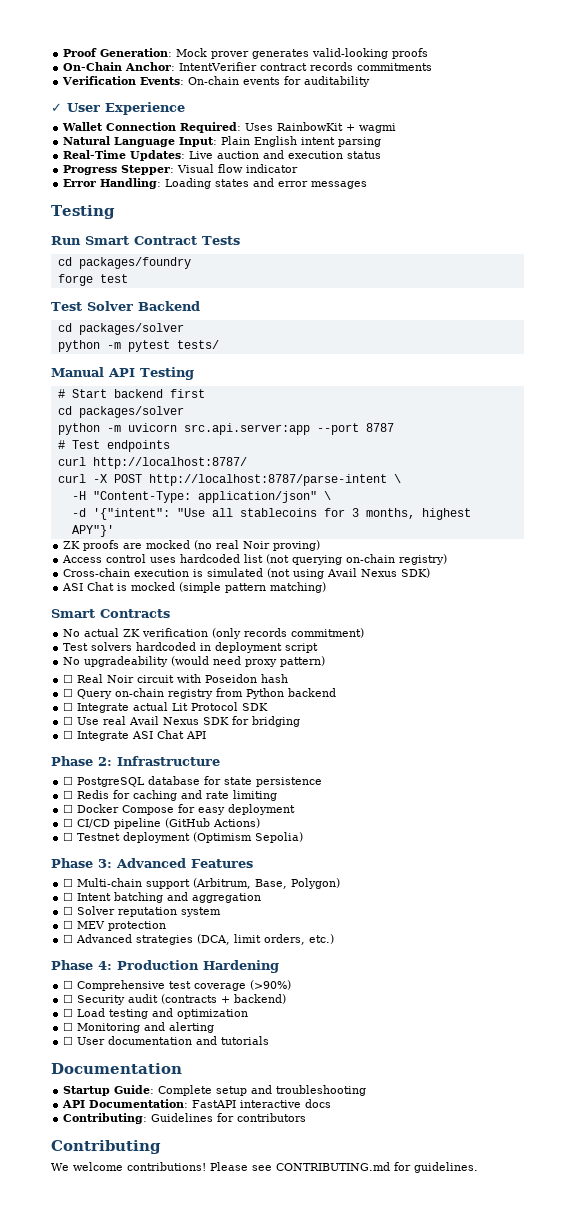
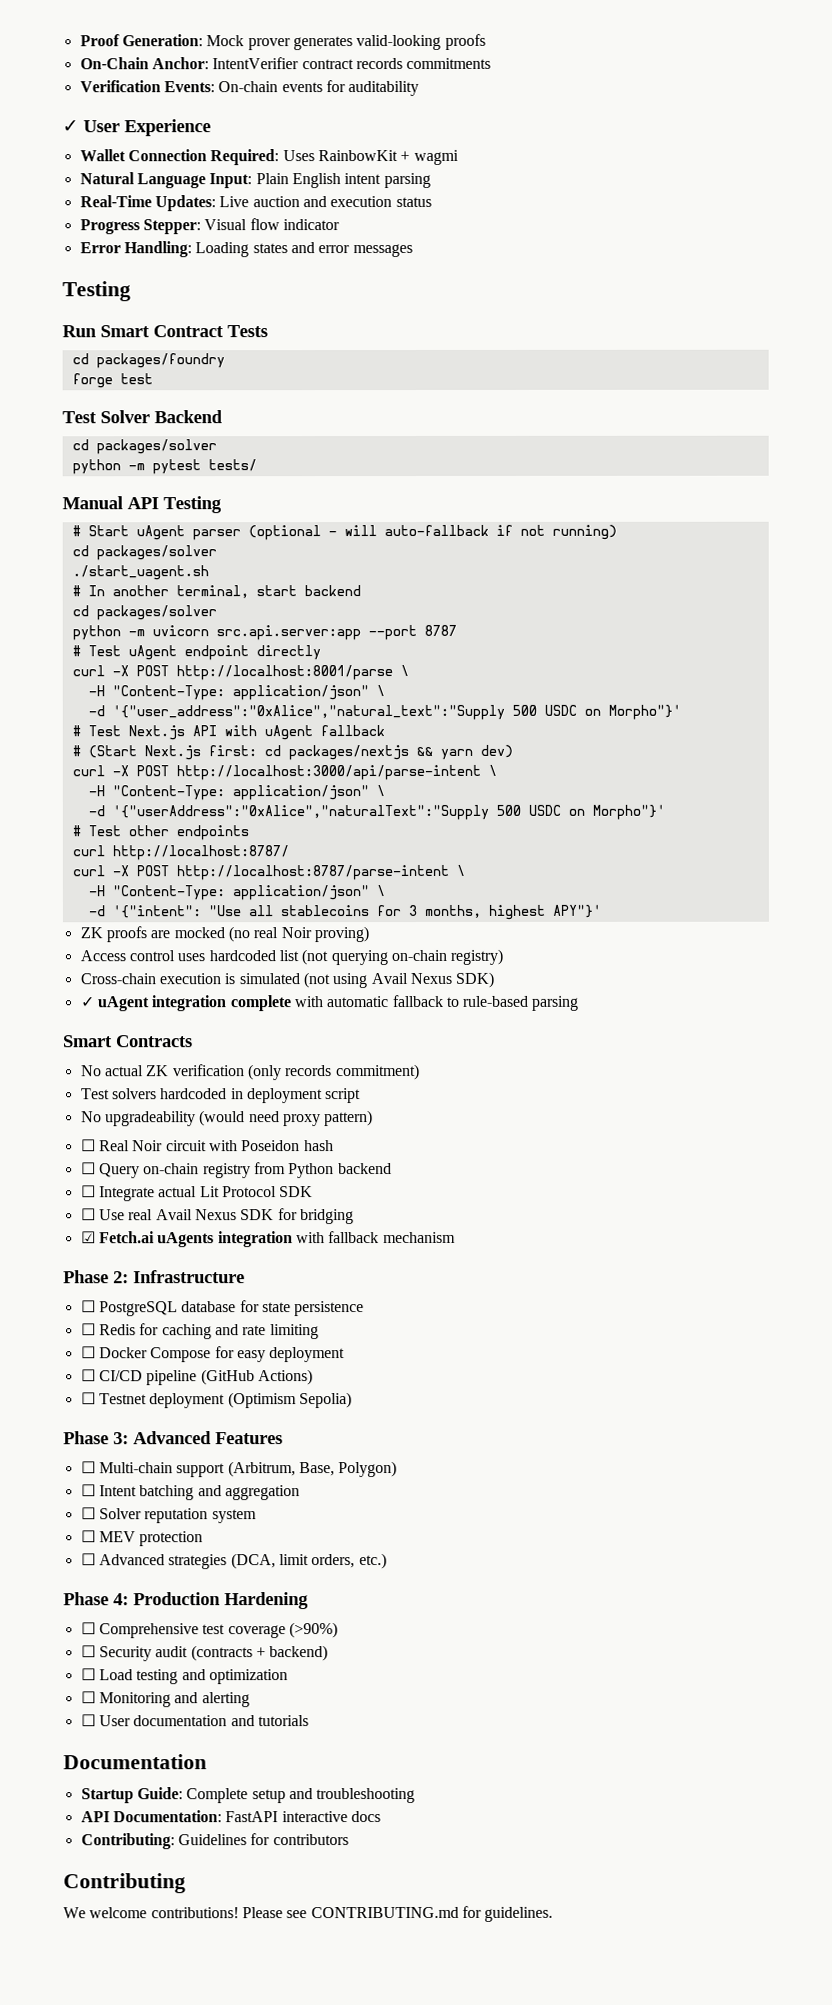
- # Start backend first
+ # Start uAgent parser (optional - will auto-fallback if not running)
+ cd packages/solver
+ ./start_uagent.sh
+ # In another terminal, start backend
- # Test endpoints
+ # Test uAgent endpoint directly
+ curl -X POST http://localhost:8001/parse \
+ -H "Content-Type: application/json" \
+ -d '{"user_address":"0xAlice","natural_text":"Supply 500 USDC on Morpho"}'
+ # Test Next.js API with uAgent fallback
+ # (Start Next.js first: cd packages/nextjs && yarn dev)
+ curl -X POST http://localhost:3000/api/parse-intent \
+ -H "Content-Type: application/json" \
+ -d '{"userAddress":"0xAlice","naturalText":"Supply 500 USDC on Morpho"}'
+ # Test other endpoints
- ASI Chat is mocked (simple pattern matching)
+ ✓ uAgent integration complete with automatic fallback to rule-based parsing
- ☐ Integrate ASI Chat API
+ ☑ Fetch.ai uAgents integration with fallback mechanism

